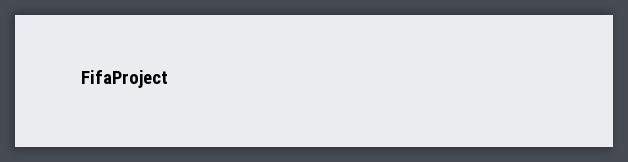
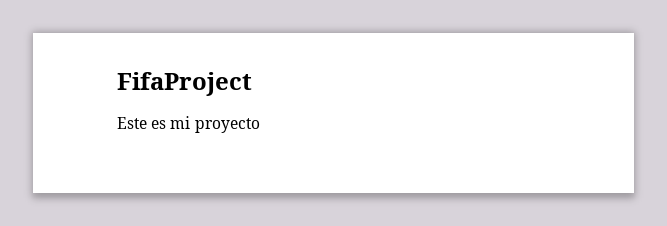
+ Este es mi proyecto

